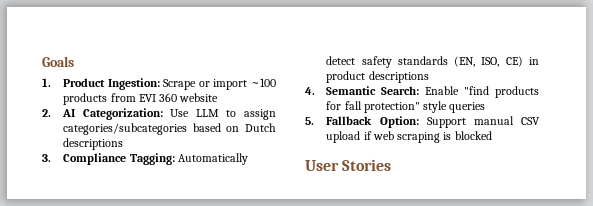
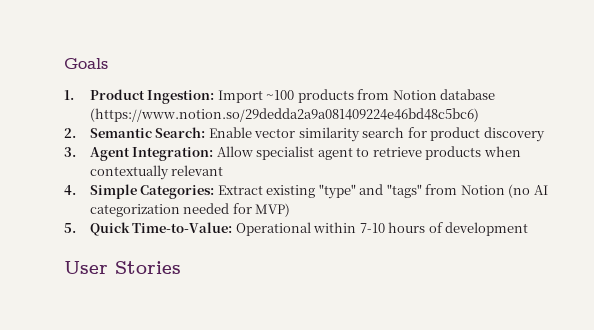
- 1. Product Ingestion: Scrape or import ~100 products from EVI 360 website
- 2. AI Categorization: Use LLM to assign categories/subcategories based on Dutch descriptions
- 3. Compliance Tagging: Automatically detect safety standards (EN, ISO, CE) in product descriptions
- 4. Semantic Search: Enable "find products for fall protection" style queries
- 5. Fallback Option: Support manual CSV upload if web scraping is blocked
+ 1. Product Ingestion: Import ~100 products from Notion database (https://www.notion.so/29dedda2a9a081409224e46bd48c5bc6)
+ 2. Semantic Search: Enable vector similarity search for product discovery
+ 3. Agent Integration: Allow specialist agent to retrieve products when contextually relevant
+ 4. Simple Categories: Extract existing "type" and "tags" from Notion (no AI categorization needed for MVP)
+ 5. Quick Time-to-Value: Operational within 7-10 hours of development

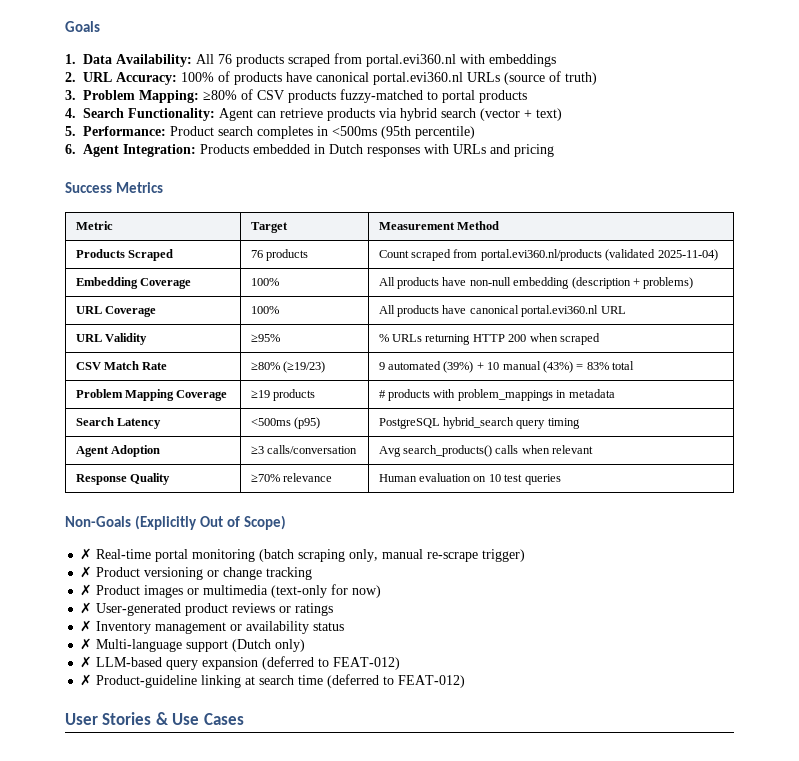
- 1. Product Ingestion: Import ~100 products from Notion database (https://www.notion.so/29dedda2a9a081409224e46bd48c5bc6)
- 2. Semantic Search: Enable vector similarity search for product discovery
- 3. Agent Integration: Allow specialist agent to retrieve products when contextually relevant
- 4. Simple Categories: Extract existing "type" and "tags" from Notion (no AI categorization needed for MVP)
- 5. Quick Time-to-Value: Operational within 7-10 hours of development
+ 1. Data Availability: All 76 products scraped from portal.evi360.nl with embeddings
+ 2. URL Accuracy: 100% of products have canonical portal.evi360.nl URLs (source of truth)
+ 3. Problem Mapping: ≥80% of CSV products fuzzy-matched to portal products
+ 4. Search Functionality: Agent can retrieve products via hybrid search (vector + text)
+ 5. Performance: Product search completes in <500ms (95th percentile)
+ 6. Agent Integration: Products embedded in Dutch responses with URLs and pricing
+ Success Metrics
+ Metric | Target | Measurement Method
+ Products Scraped | 76 products | Count scraped from portal.evi360.nl/products (validated 2025-11-04)
+ Embedding Coverage | 100% | All products have non-null embedding (description + problems)
+ URL Coverage | 100% | All products have canonical portal.evi360.nl URL
+ URL Validity | ≥95% | % URLs returning HTTP 200 when scraped
+ CSV Match Rate | ≥80% (≥19/23) | 9 automated (39%) + 10 manual (43%) = 83% total
+ Problem Mapping Coverage | ≥19 products | # products with problem_mappings in metadata
+ Search Latency | <500ms (p95) | PostgreSQL hybrid_search query timing
+ Agent Adoption | ≥3 calls/conversation | Avg search_products() calls when relevant
+ Response Quality | ≥70% relevance | Human evaluation on 10 test queries
+ Non-Goals (Explicitly Out of Scope)
+ ✗ Real-time portal monitoring (batch scraping only, manual re-scrape trigger)
+ ✗ Product versioning or change tracking
+ ✗ Product images or multimedia (text-only for now)
+ ✗ User-generated product reviews or ratings
+ ✗ Inventory management or availability status
+ ✗ Multi-language support (Dutch only)
+ ✗ LLM-based query expansion (deferred to FEAT-012)
+ ✗ Product-guideline linking at search time (deferred to FEAT-012)
- User Stories
+ User Stories & Use Cases

